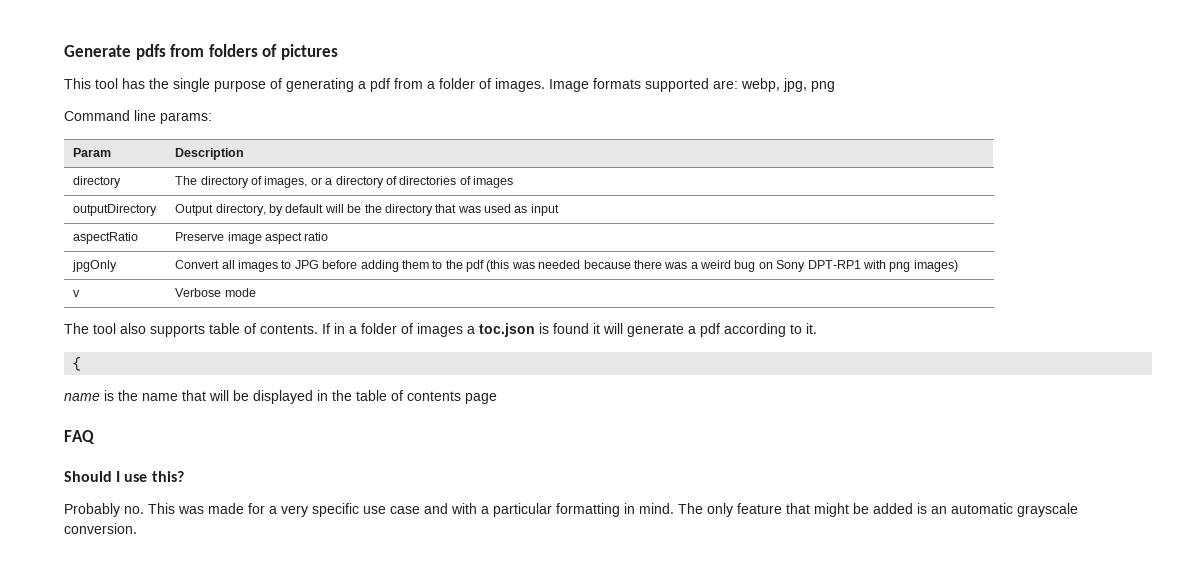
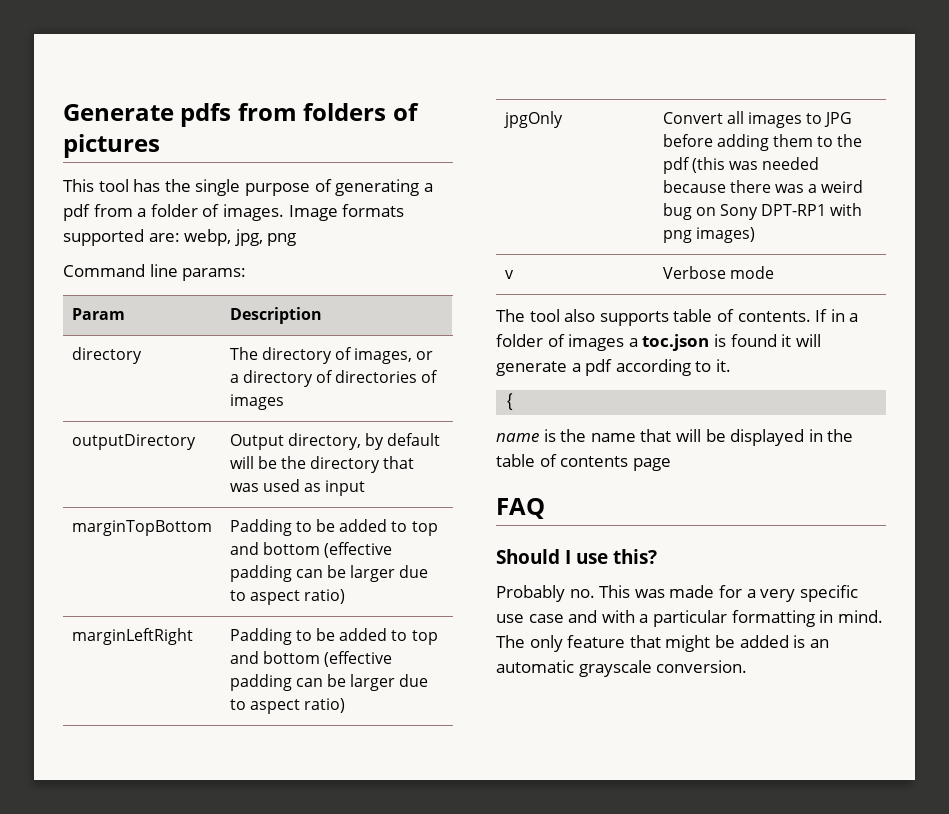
- aspectRatio | Preserve image aspect ratio
+ marginTopBottom | Padding to be added to top and bottom (effective padding can be larger due to aspect ratio)
+ marginLeftRight | Padding to be added to top and bottom (effective padding can be larger due to aspect ratio)

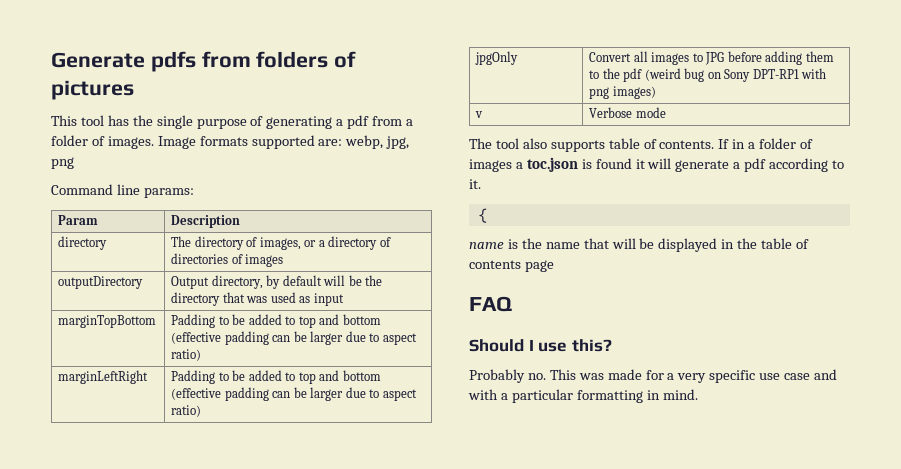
- jpgOnly | Convert all images to JPG before adding them to the pdf (this was needed because there was a weird bug on Sony DPT-RP1 with png images)
+ jpgOnly | Convert all images to JPG before adding them to the pdf (weird bug on Sony DPT-RP1 with png images)
- The only feature that might be added is an automatic grayscale conversion.

